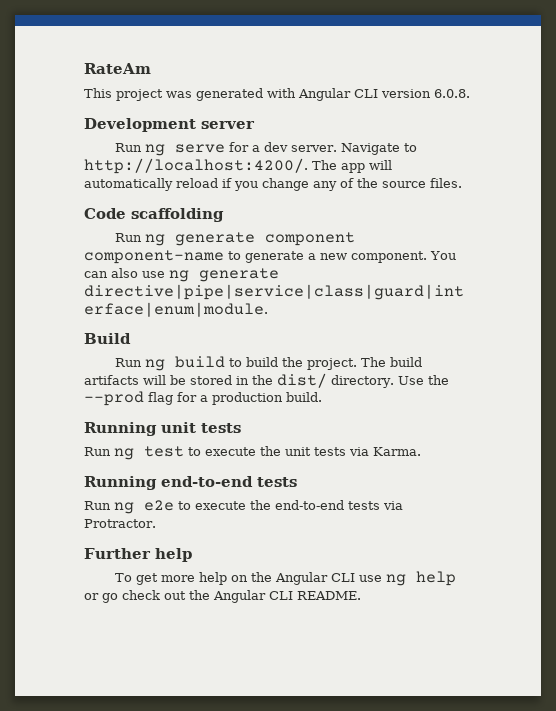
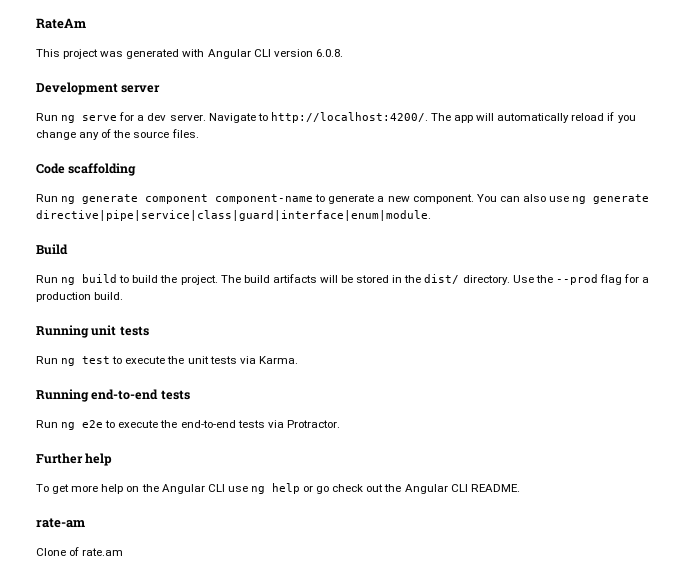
+ rate-am
+ Clone of rate.am

